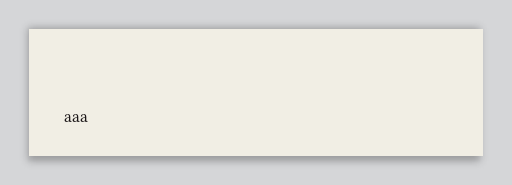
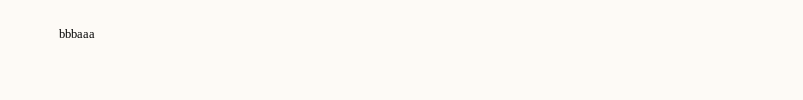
- aaa
+ bbbaaa

